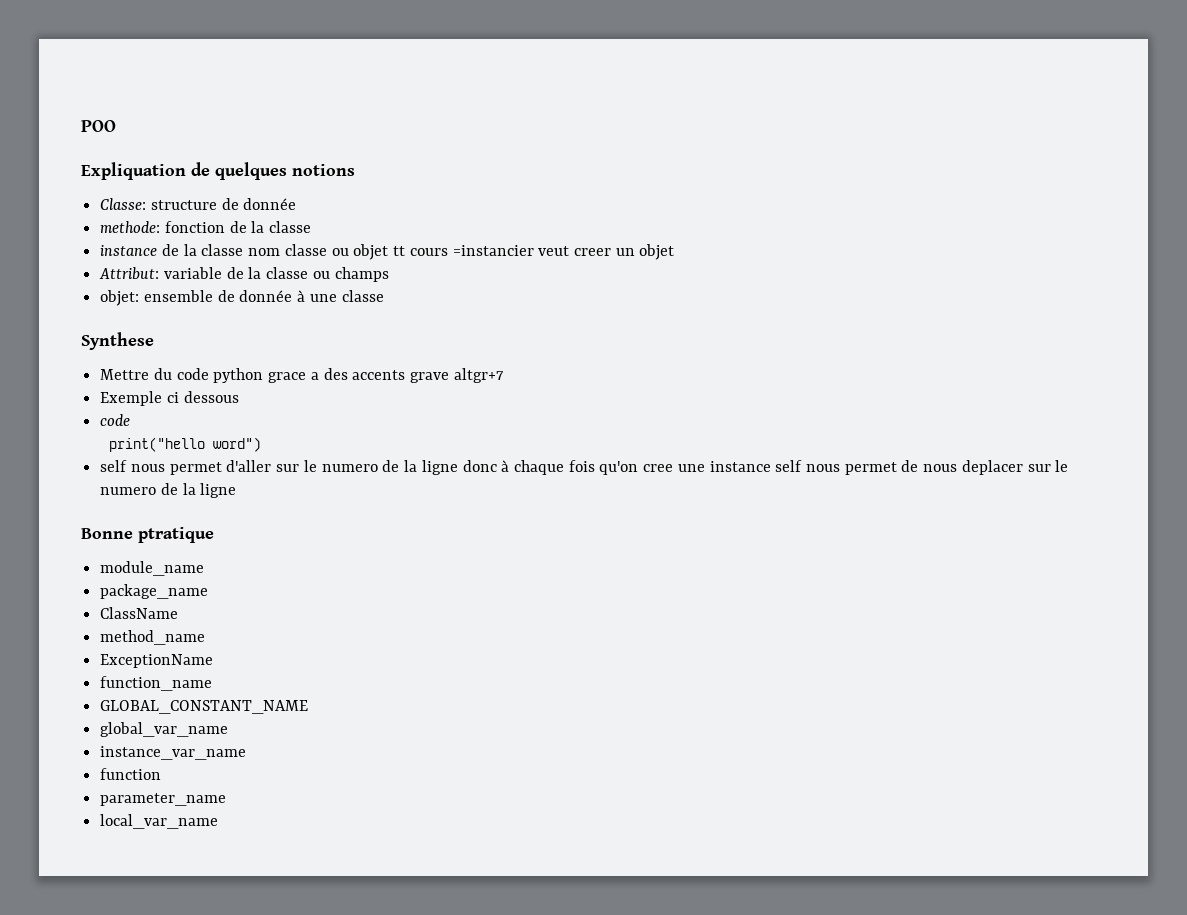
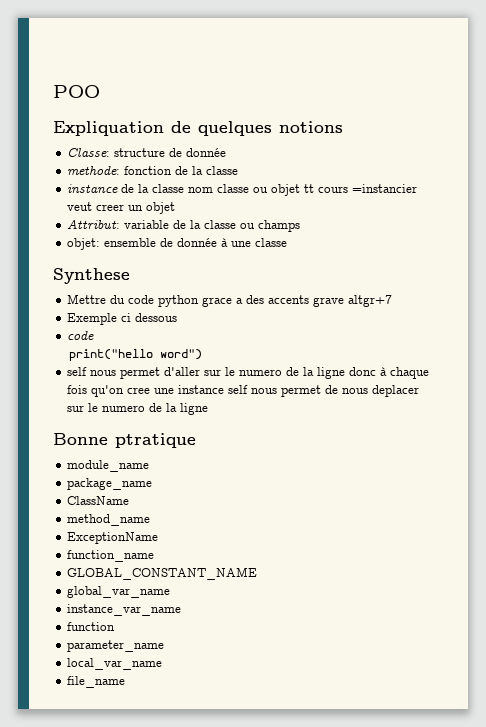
+ file_name

